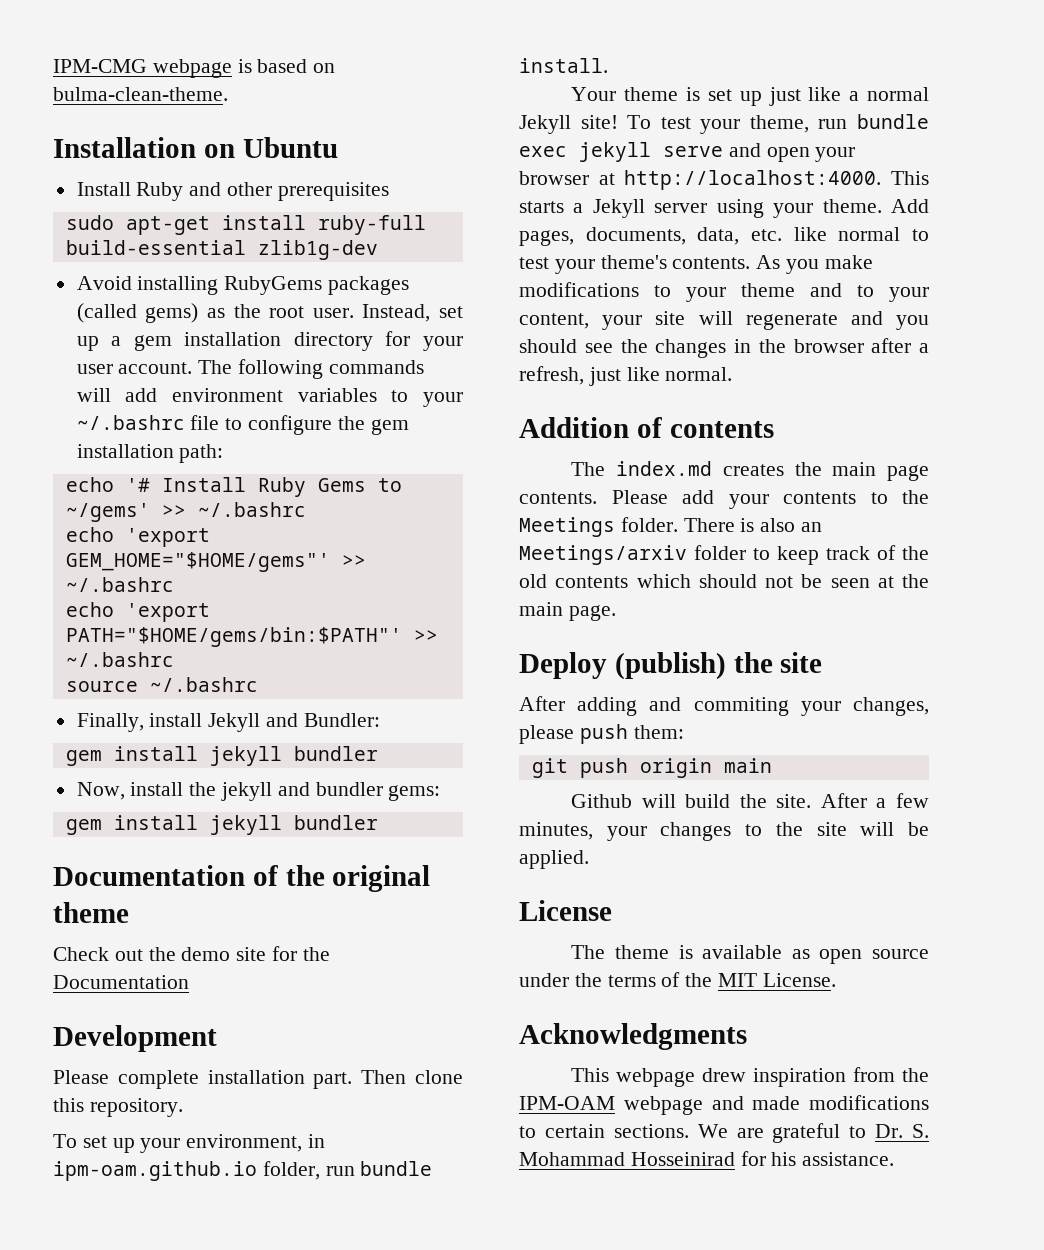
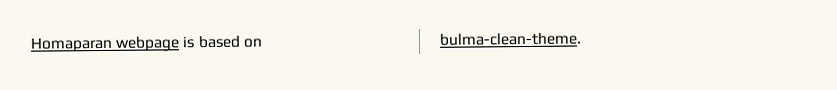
- IPM-CMG webpage is based on bulma-clean-theme.
+ Homaparan webpage is based on bulma-clean-theme.
- Installation on Ubuntu
- Install Ruby and other prerequisites
- sudo apt-get install ruby-full build-essential zlib1g-dev
- Avoid installing RubyGems packages (called gems) as the root user. Instead, set up a gem installation directory for your user account. The following commands will add environment variables to your ~/.bashrc file to configure the gem installation path:
- echo '# Install Ruby Gems to ~/gems' >> ~/.bashrc
- echo 'export GEM_HOME="$HOME/gems"' >> ~/.bashrc
- echo 'export PATH="$HOME/gems/bin:$PATH"' >> ~/.bashrc
- source ~/.bashrc
- Finally, install Jekyll and Bundler:
- gem install jekyll bundler
- Now, install the jekyll and bundler gems:
- gem install jekyll bundler
- Documentation of the original theme
- Check out the demo site for the Documentation
- Development
- Please complete installation part. Then clone this repository.
- To set up your environment, in ipm-oam.github.io folder, run bundle install.
- Your theme is set up just like a normal Jekyll site! To test your theme, run bundle exec jekyll serve and open your browser at http://localhost:4000. This starts a Jekyll server using your theme. Add pages, documents, data, etc. like normal to test your theme's contents. As you make modifications to your theme and to your content, your site will regenerate and you should see the changes in the browser after a refresh, just like normal.
- Addition of contents
- The index.md creates the main page contents. Please add your contents to the Meetings folder. There is also an Meetings/arxiv folder to keep track of the old contents which should not be seen at the main page.
- Deploy (publish) the site
- After adding and commiting your changes, please push them:
- git push origin main
- Github will build the site. After a few minutes, your changes to the site will be applied.
- License
- The theme is available as open source under the terms of the MIT License.
- Acknowledgments
- This webpage drew inspiration from the IPM-OAM webpage and made modifications to certain sections. We are grateful to Dr. S. Mohammad Hosseinirad for his assistance.

